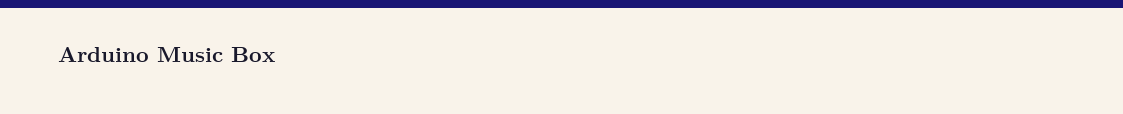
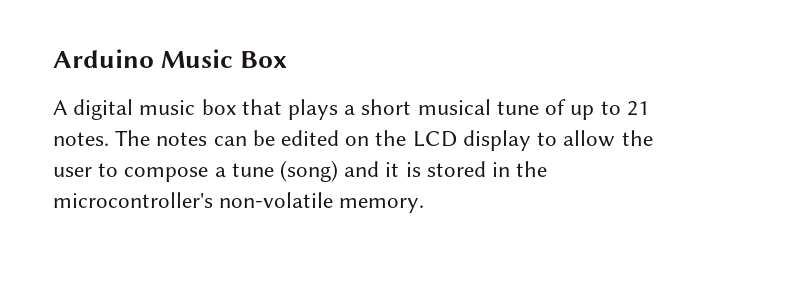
+ A digital music box that plays a short musical tune of up to 21 notes. The notes can be edited on the LCD display to allow the user to compose a tune (song) and it is stored in the microcontroller's non-volatile memory.

